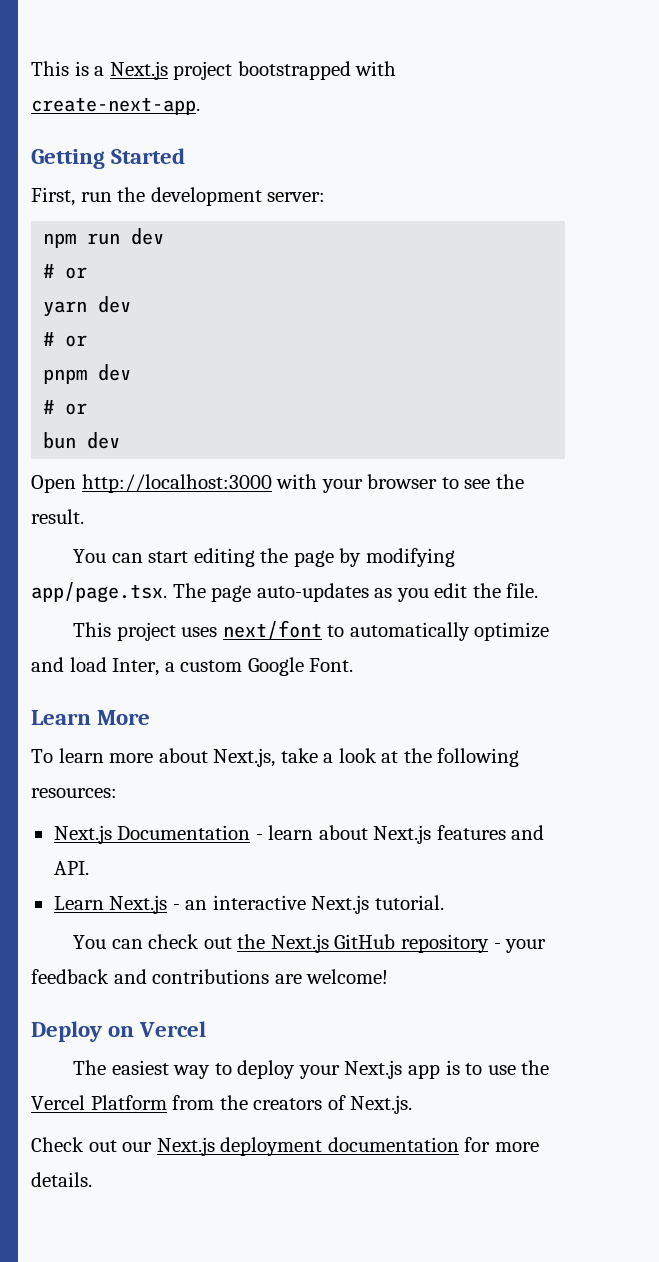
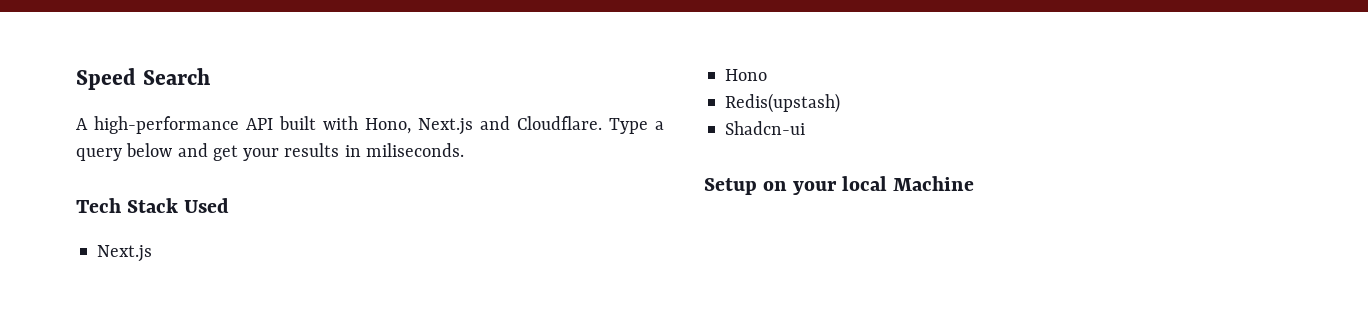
- This is a Next.js project bootstrapped with create-next-app.
- Getting Started
- First, run the development server:
- npm run dev
- # or
- yarn dev
- # or
- pnpm dev
- # or
- bun dev
- Open http://localhost:3000 with your browser to see the result.
- You can start editing the page by modifying app/page.tsx. The page auto-updates as you edit the file.
- This project uses next/font to automatically optimize and load Inter, a custom Google Font.
- Learn More
- To learn more about Next.js, take a look at the following resources:
- Next.js Documentation - learn about Next.js features and API.
- Learn Next.js - an interactive Next.js tutorial.
- You can check out the Next.js GitHub repository - your feedback and contributions are welcome!
- Deploy on Vercel
- The easiest way to deploy your Next.js app is to use the Vercel Platform from the creators of Next.js.
- Check out our Next.js deployment documentation for more details.
+ Speed Search
+ A high-performance API built with Hono, Next.js and Cloudflare. Type a query below and get your results in miliseconds.
+ Tech Stack Used
+ Next.js
+ Hono
+ Redis(upstash)
+ Shadcn-ui
+ Setup on your local Machine

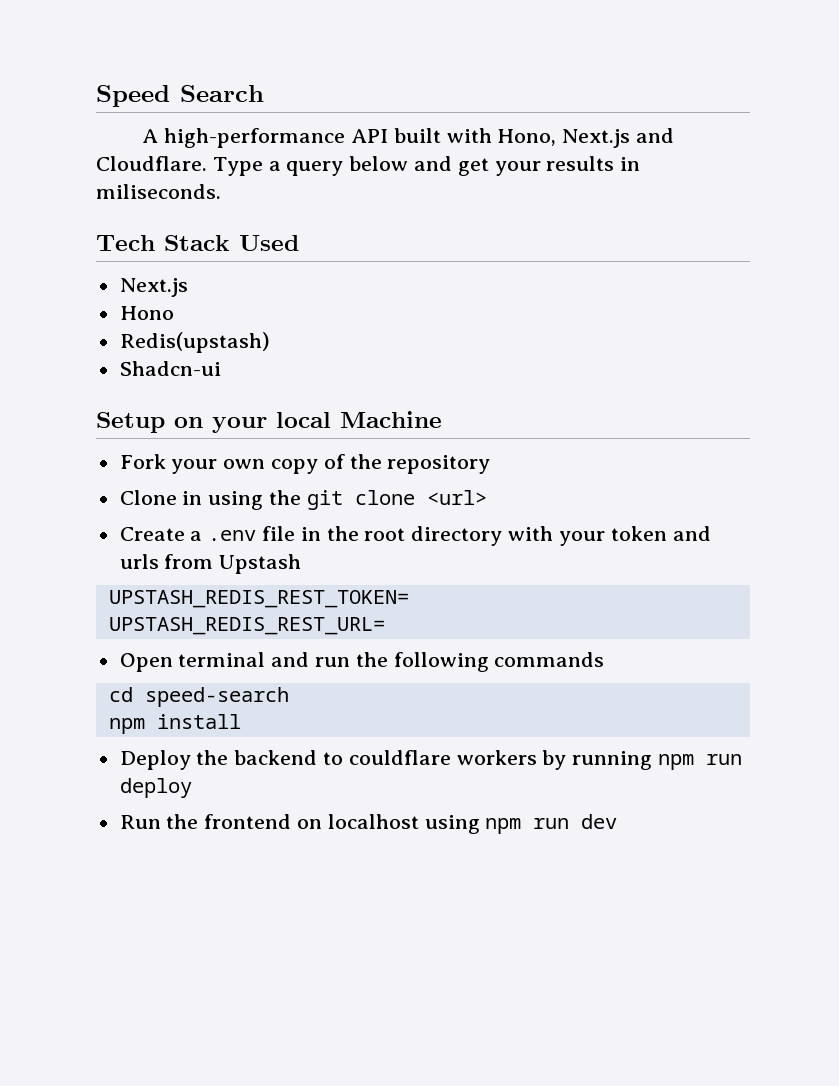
+ Fork your own copy of the repository
+ Clone in using the git clone <url>
+ Create a .env file in the root directory with your token and urls from Upstash
+ UPSTASH_REDIS_REST_TOKEN=
+ UPSTASH_REDIS_REST_URL=
+ Open terminal and run the following commands
+ cd speed-search
+ npm install
+ Deploy the backend to couldflare workers by running npm run deploy
+ Run the frontend on localhost using npm run dev

